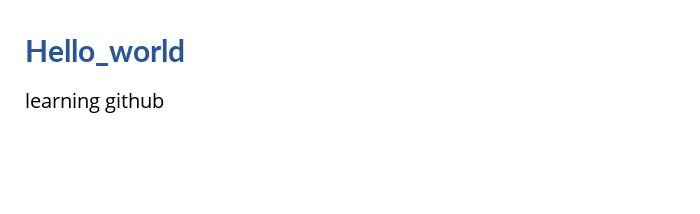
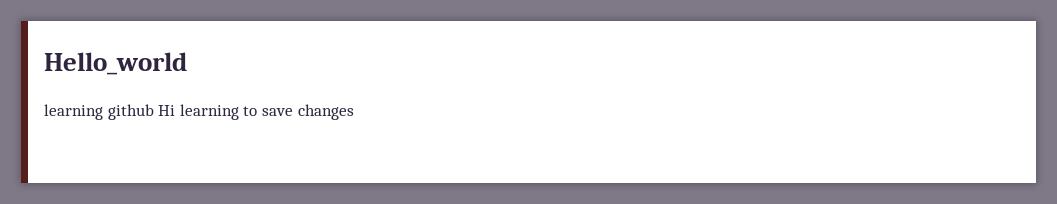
- learning github
+ learning github Hi learning to save changes

